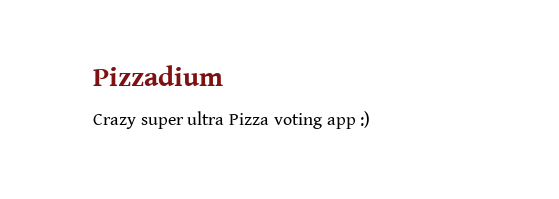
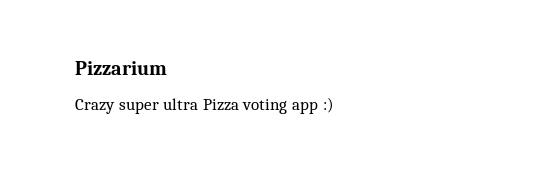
- Pizzadium
+ Pizzarium

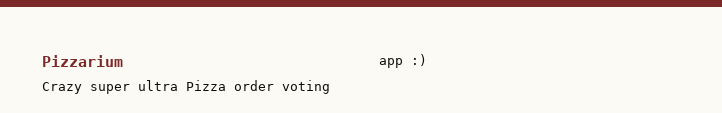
- Crazy super ultra Pizza voting app :)
+ Crazy super ultra Pizza order voting app :)

